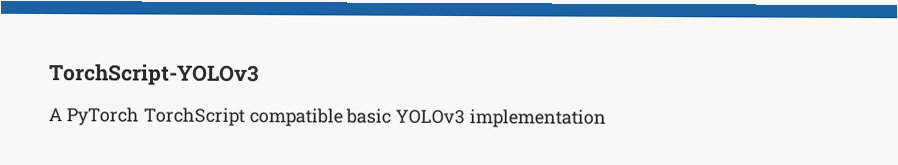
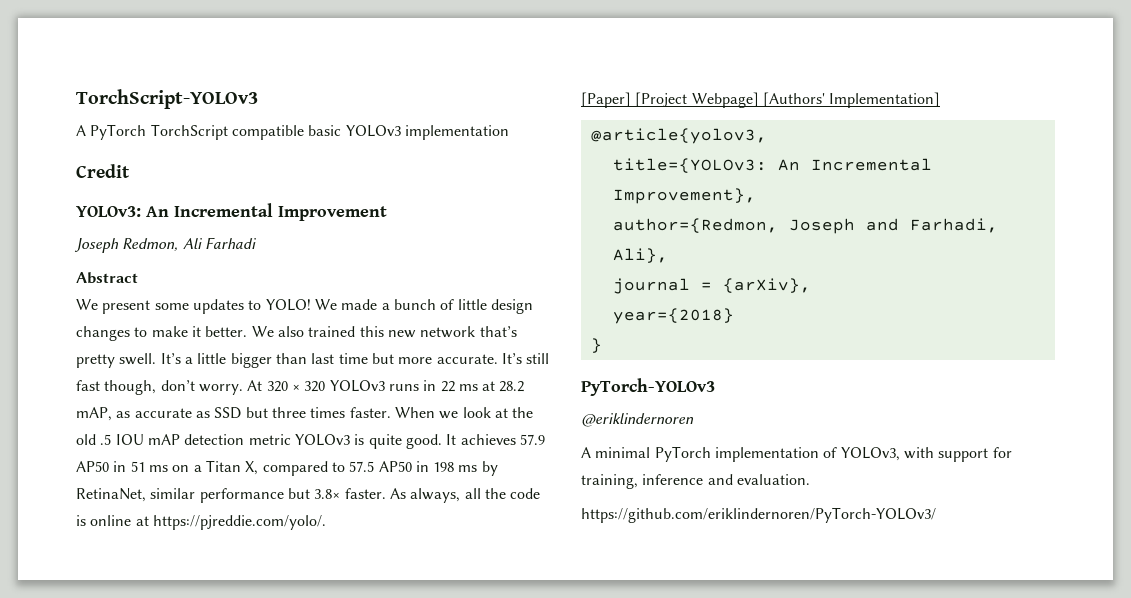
+ Credit
+ YOLOv3: An Incremental Improvement
+ Joseph Redmon, Ali Farhadi
+ Abstract
+ We present some updates to YOLO! We made a bunch of little design changes to make it better. We also trained this new network that’s pretty swell. It’s a little bigger than last time but more accurate. It’s still fast though, don’t worry. At 320 × 320 YOLOv3 runs in 22 ms at 28.2 mAP, as accurate as SSD but three times faster. When we look at the old .5 IOU mAP detection metric YOLOv3 is quite good. It achieves 57.9 AP50 in 51 ms on a Titan X, compared to 57.5 AP50 in 198 ms by RetinaNet, similar performance but 3.8× faster. As always, all the code is online at https://pjreddie.com/yolo/.
+ [Paper] [Project Webpage] [Authors' Implementation]
+ @article{yolov3,
+ title={YOLOv3: An Incremental Improvement},
+ author={Redmon, Joseph and Farhadi, Ali},
+ journal = {arXiv},
+ year={2018}
+ }
+ PyTorch-YOLOv3
+ @eriklindernoren
+ A minimal PyTorch implementation of YOLOv3, with support for training, inference and evaluation.
+ https://github.com/eriklindernoren/PyTorch-YOLOv3/

